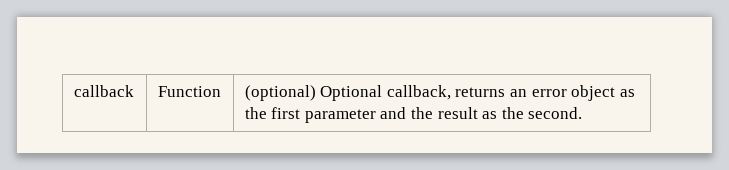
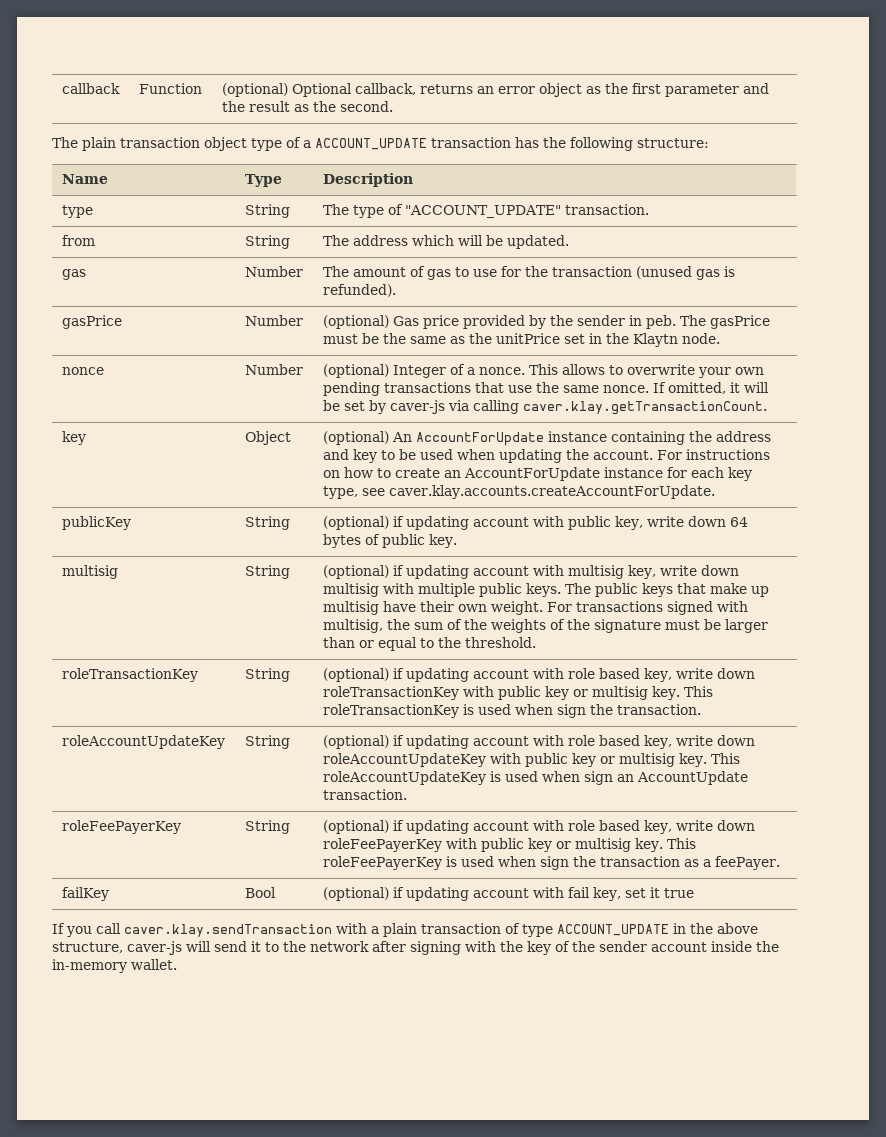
+ The plain transaction object type of a ACCOUNT_UPDATE transaction has the following structure:
+ Name | Type | Description
+ type | String | The type of "ACCOUNT_UPDATE" transaction.
+ from | String | The address which will be updated.
+ gas | Number | The amount of gas to use for the transaction (unused gas is refunded).
+ gasPrice | Number | (optional) Gas price provided by the sender in peb. The gasPrice must be the same as the unitPrice set in the Klaytn node.
+ nonce | Number | (optional) Integer of a nonce. This allows to overwrite your own pending transactions that use the same nonce. If omitted, it will be set by caver-js via calling caver.klay.getTransactionCount.
+ key | Object | (optional) An AccountForUpdate instance containing the address and key to be used when updating the account. For instructions on how to create an AccountForUpdate instance for each key type, see caver.klay.accounts.createAccountForUpdate.
+ publicKey | String | (optional) if updating account with public key, write down 64 bytes of public key.
+ multisig | String | (optional) if updating account with multisig key, write down multisig with multiple public keys. The public keys that make up multisig have their own weight. For transactions signed with multisig, the sum of the weights of the signature must be larger than or equal to the threshold.
+ roleTransactionKey | String | (optional) if updating account with role based key, write down roleTransactionKey with public key or multisig key. This roleTransactionKey is used when sign the transaction.
+ roleAccountUpdateKey | String | (optional) if updating account with role based key, write down roleAccountUpdateKey with public key or multisig key. This roleAccountUpdateKey is used when sign an AccountUpdate transaction.
+ roleFeePayerKey | String | (optional) if updating account with role based key, write down roleFeePayerKey with public key or multisig key. This roleFeePayerKey is used when sign the transaction as a feePayer.
+ failKey | Bool | (optional) if updating account with fail key, set it true
+ If you call caver.klay.sendTransaction with a plain transaction of type ACCOUNT_UPDATE in the above structure, caver-js will send it to the network after signing with the key of the sender account inside the in-memory wallet.

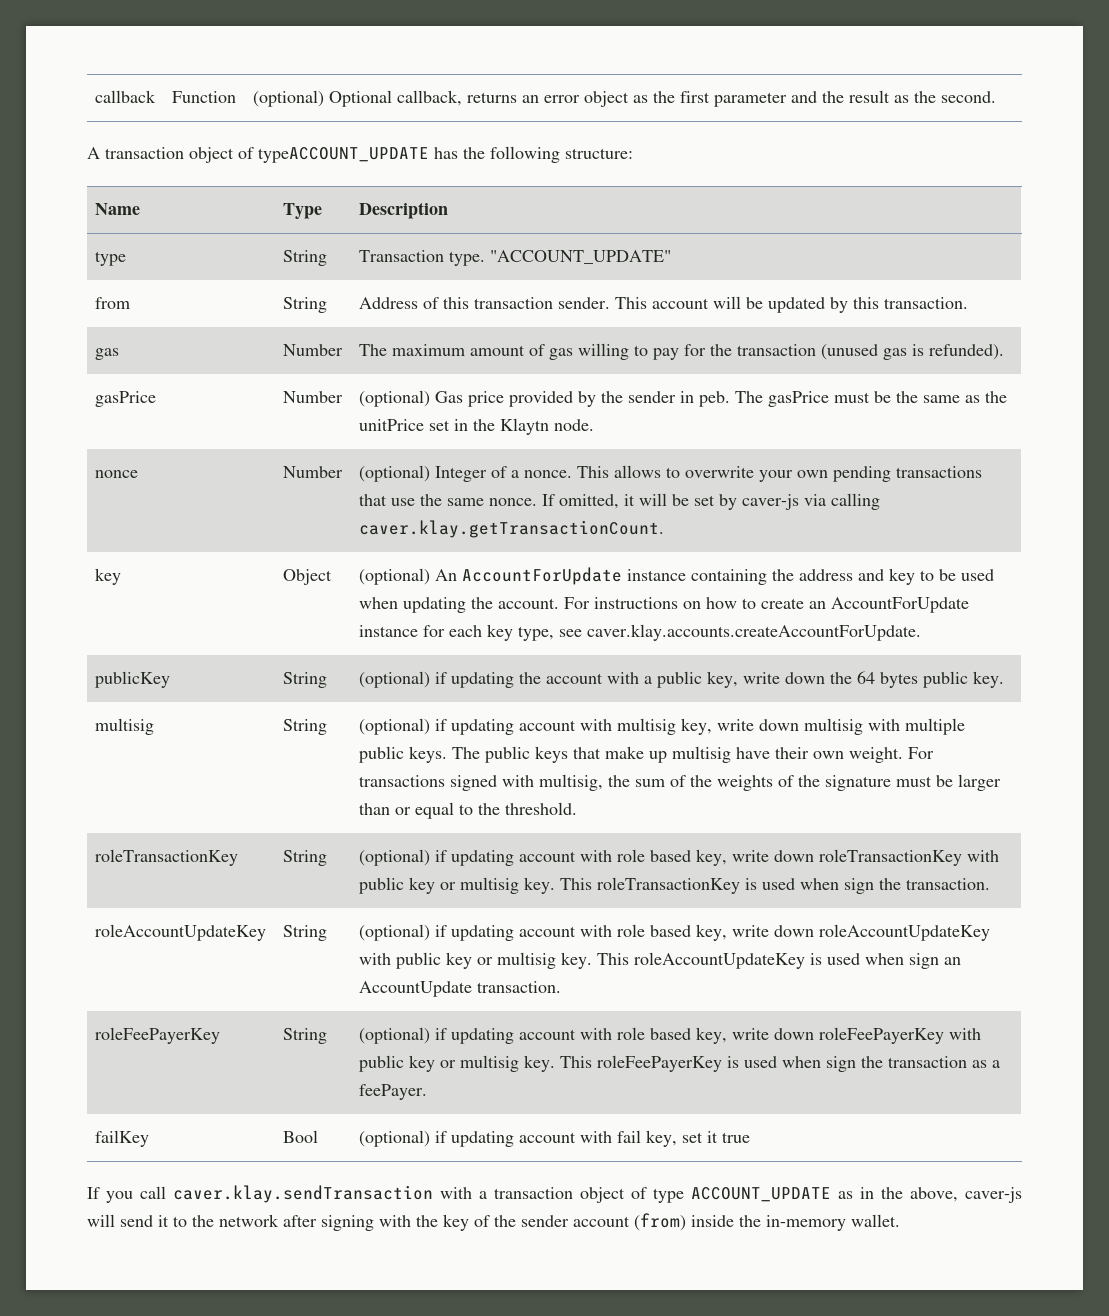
- The plain transaction object type of a ACCOUNT_UPDATE transaction has the following structure:
+ A transaction object of typeACCOUNT_UPDATE has the following structure:
- type | String | The type of "ACCOUNT_UPDATE" transaction.
+ type | String | Transaction type. "ACCOUNT_UPDATE"
- from | String | The address which will be updated.
+ from | String | Address of this transaction sender. This account will be updated by this transaction.
- gas | Number | The amount of gas to use for the transaction (unused gas is refunded).
+ gas | Number | The maximum amount of gas willing to pay for the transaction (unused gas is refunded).
- publicKey | String | (optional) if updating account with public key, write down 64 bytes of public key.
+ publicKey | String | (optional) if updating the account with a public key, write down the 64 bytes public key.
- If you call caver.klay.sendTransaction with a plain transaction of type ACCOUNT_UPDATE in the above structure, caver-js will send it to the network after signing with the key of the sender account inside the in-memory wallet.
+ If you call caver.klay.sendTransaction with a transaction object of type ACCOUNT_UPDATE as in the above, caver-js will send it to the network after signing with the key of the sender account (from) inside the in-memory wallet.

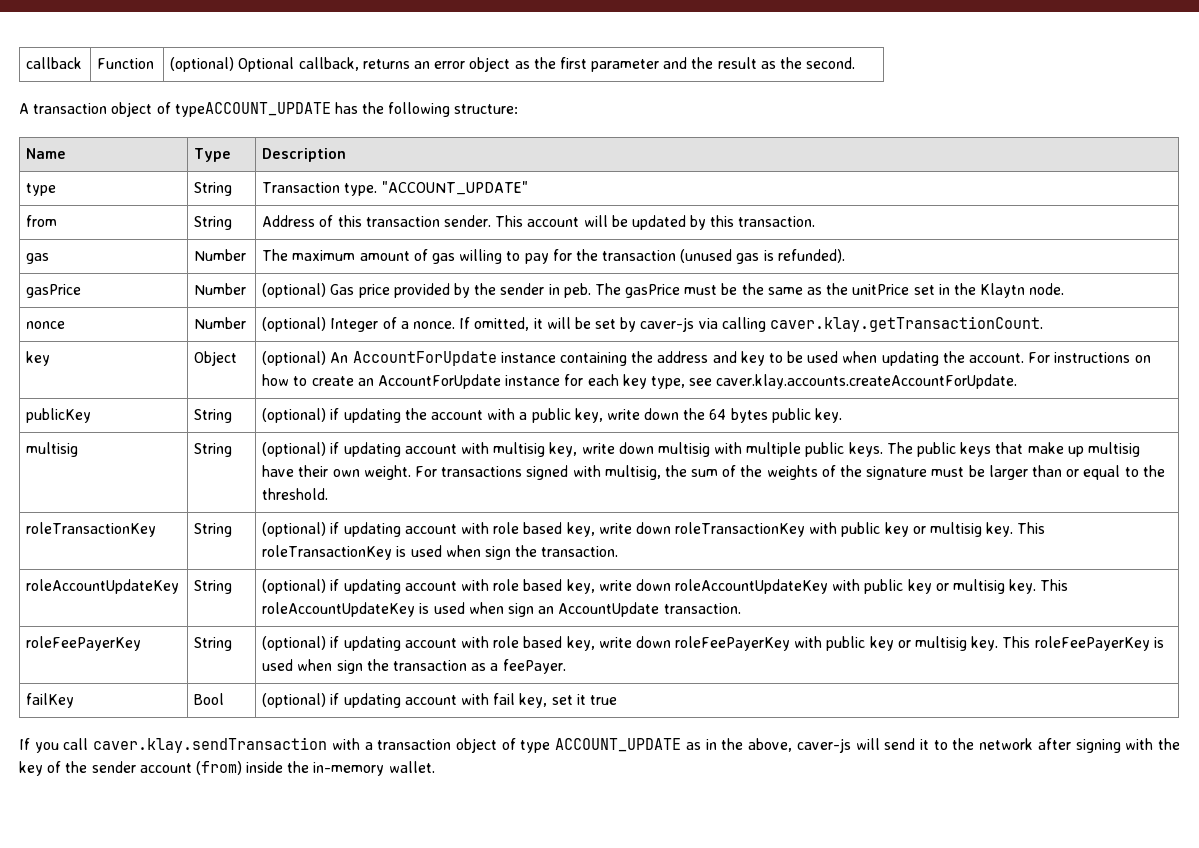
- nonce | Number | (optional) Integer of a nonce. This allows to overwrite your own pending transactions that use the same nonce. If omitted, it will be set by caver-js via calling caver.klay.getTransactionCount.
+ nonce | Number | (optional) Integer of a nonce. If omitted, it will be set by caver-js via calling caver.klay.getTransactionCount.

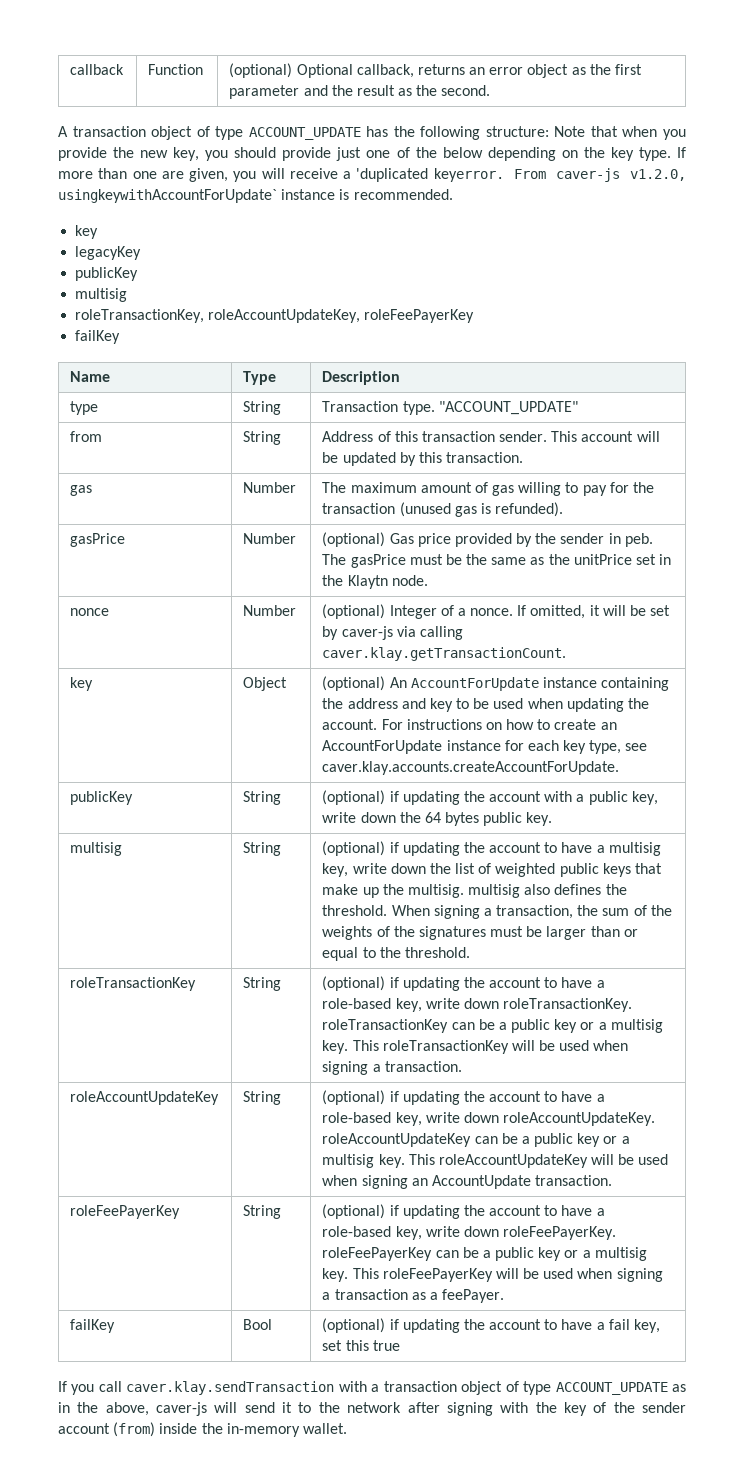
- A transaction object of typeACCOUNT_UPDATE has the following structure:
+ A transaction object of type ACCOUNT_UPDATE has the following structure: Note that when you provide the new key, you should provide just one of the below depending on the key type. If more than one are given, you will receive a 'duplicated keyerror. From caver-js v1.2.0, usingkeywithAccountForUpdate` instance is recommended.
+ key
+ legacyKey
+ publicKey
+ multisig
+ roleTransactionKey, roleAccountUpdateKey, roleFeePayerKey
+ failKey
- (optional) if updating account with multisig key, write down multisig with multiple public keys. The public keys that make up multisig have their own weight. For transactions signed with multisig, the sum of the weights of the signature must be larger than or equal to the threshold.
+ (optional) if updating the account to have a multisig key, write down the list of weighted public keys that make up the multisig. multisig also defines the threshold. When signing a transaction, the sum of the weights of the signatures must be larger than or equal to the threshold.
- roleTransactionKey | String | (optional) if updating account with role based key, write down roleTransactionKey with public key or multisig key. This roleTransactionKey is used when sign the transaction.
+ roleTransactionKey | String | (optional) if updating the account to have a role-based key, write down roleTransactionKey. roleTransactionKey can be a public key or a multisig key. This roleTransactionKey will be used when signing a transaction.
- roleAccountUpdateKey | String | (optional) if updating account with role based key, write down roleAccountUpdateKey with public key or multisig key. This roleAccountUpdateKey is used when sign an AccountUpdate transaction.
+ roleAccountUpdateKey | String | (optional) if updating the account to have a role-based key, write down roleAccountUpdateKey. roleAccountUpdateKey can be a public key or a multisig key. This roleAccountUpdateKey will be used when signing an AccountUpdate transaction.
- roleFeePayerKey | String | (optional) if updating account with role based key, write down roleFeePayerKey with public key or multisig key. This roleFeePayerKey is used when sign the transaction as a feePayer.
+ roleFeePayerKey | String | (optional) if updating the account to have a role-based key, write down roleFeePayerKey. roleFeePayerKey can be a public key or a multisig key. This roleFeePayerKey will be used when signing a transaction as a feePayer.
- failKey | Bool | (optional) if updating account with fail key, set it true
+ failKey | Bool | (optional) if updating the account to have a fail key, set this true

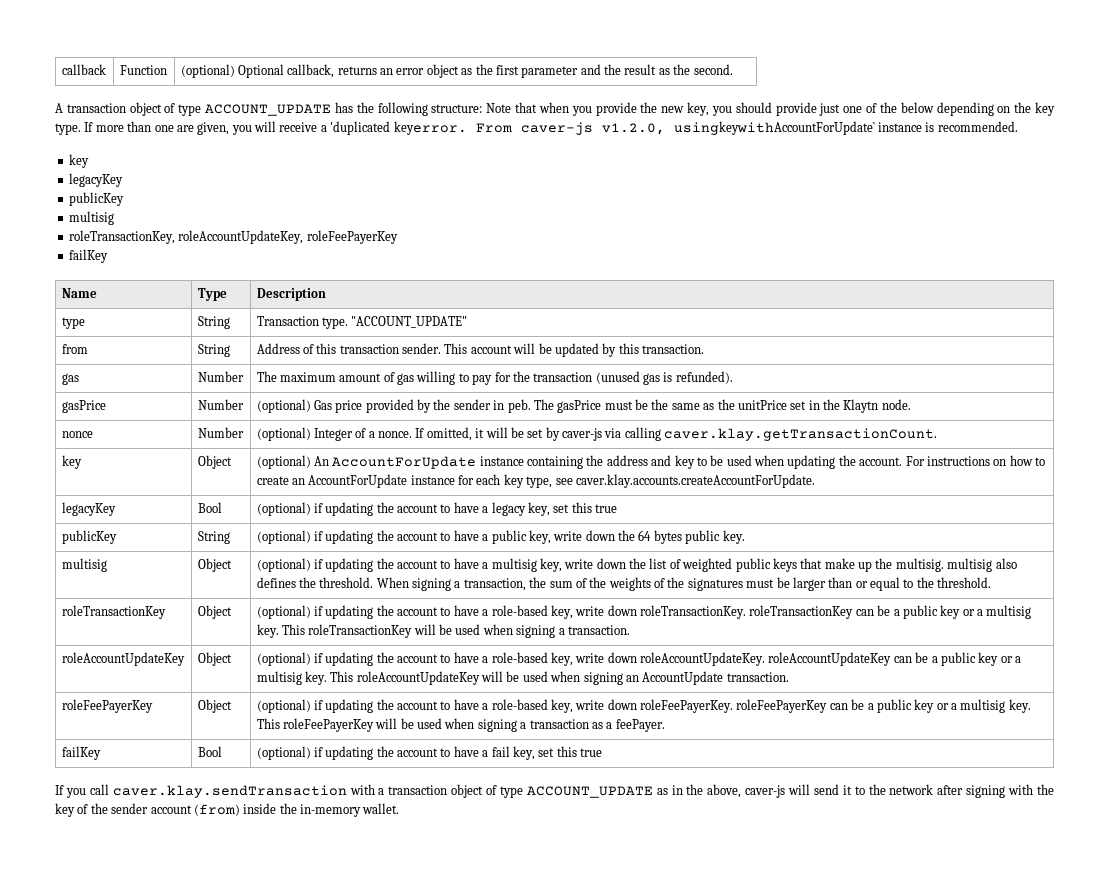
+ legacyKey | Bool | (optional) if updating the account to have a legacy key, set this true
- publicKey | String | (optional) if updating the account with a public key, write down the 64 bytes public key.
+ publicKey | String | (optional) if updating the account to have a public key, write down the 64 bytes public key.
- multisig | String
+ multisig | Object
- roleTransactionKey | String | (optional) if updating the account to have a role-based key, write down roleTransactionKey. roleTransactionKey can be a public key or a multisig key. This roleTransactionKey will be used when signing a transaction.
+ roleTransactionKey | Object | (optional) if updating the account to have a role-based key, write down roleTransactionKey. roleTransactionKey can be a public key or a multisig key. This roleTransactionKey will be used when signing a transaction.
- roleAccountUpdateKey | String | (optional) if updating the account to have a role-based key, write down roleAccountUpdateKey. roleAccountUpdateKey can be a public key or a multisig key. This roleAccountUpdateKey will be used when signing an AccountUpdate transaction.
+ roleAccountUpdateKey | Object | (optional) if updating the account to have a role-based key, write down roleAccountUpdateKey. roleAccountUpdateKey can be a public key or a multisig key. This roleAccountUpdateKey will be used when signing an AccountUpdate transaction.
- roleFeePayerKey | String | (optional) if updating the account to have a role-based key, write down roleFeePayerKey. roleFeePayerKey can be a public key or a multisig key. This roleFeePayerKey will be used when signing a transaction as a feePayer.
+ roleFeePayerKey | Object | (optional) if updating the account to have a role-based key, write down roleFeePayerKey. roleFeePayerKey can be a public key or a multisig key. This roleFeePayerKey will be used when signing a transaction as a feePayer.

